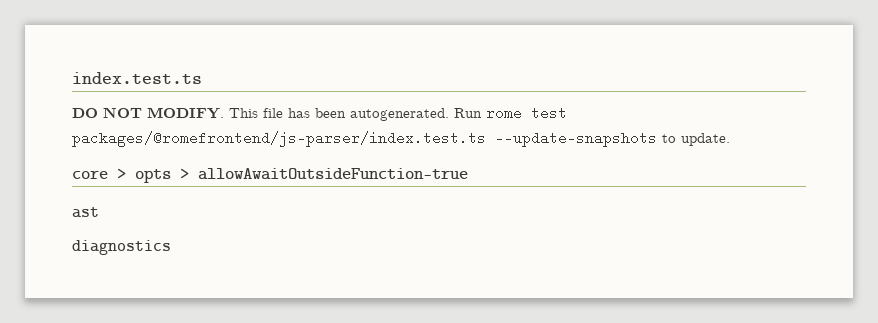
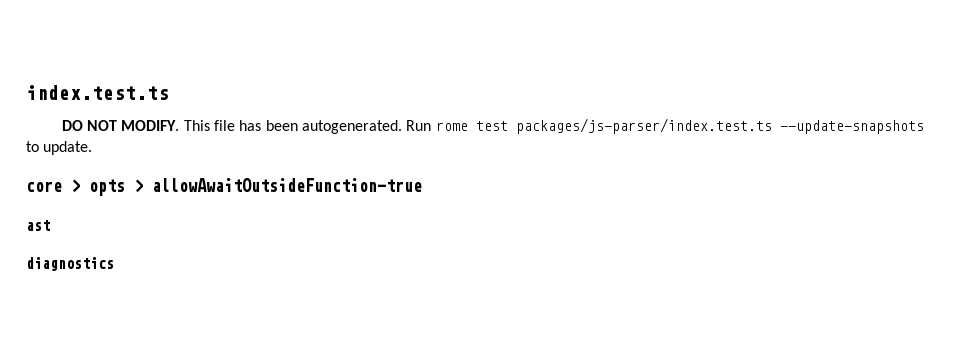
- Run rome test packages/@romefrontend/js-parser/index.test.ts --update-snapshots to update.
+ Run rome test packages/js-parser/index.test.ts --update-snapshots to update.

